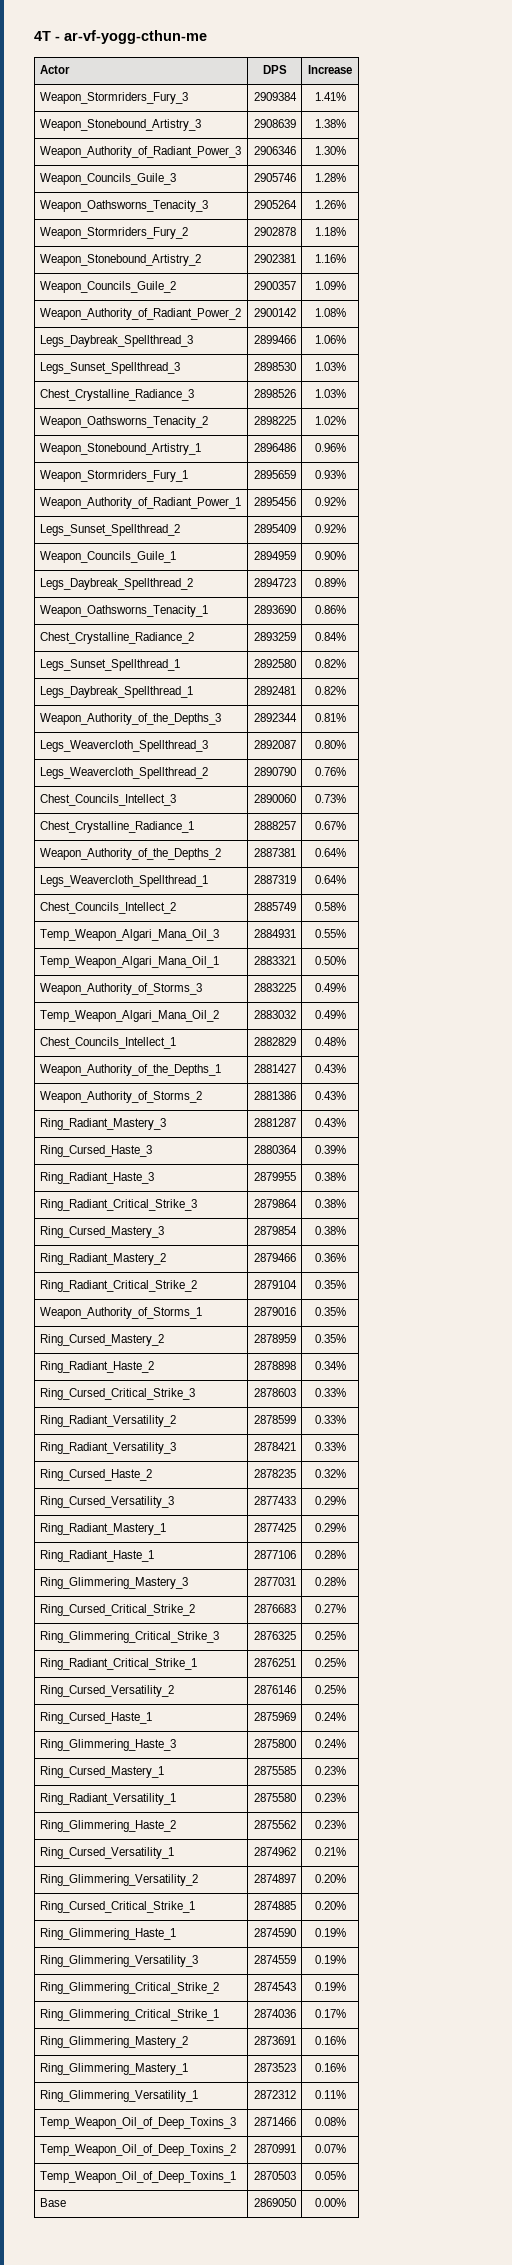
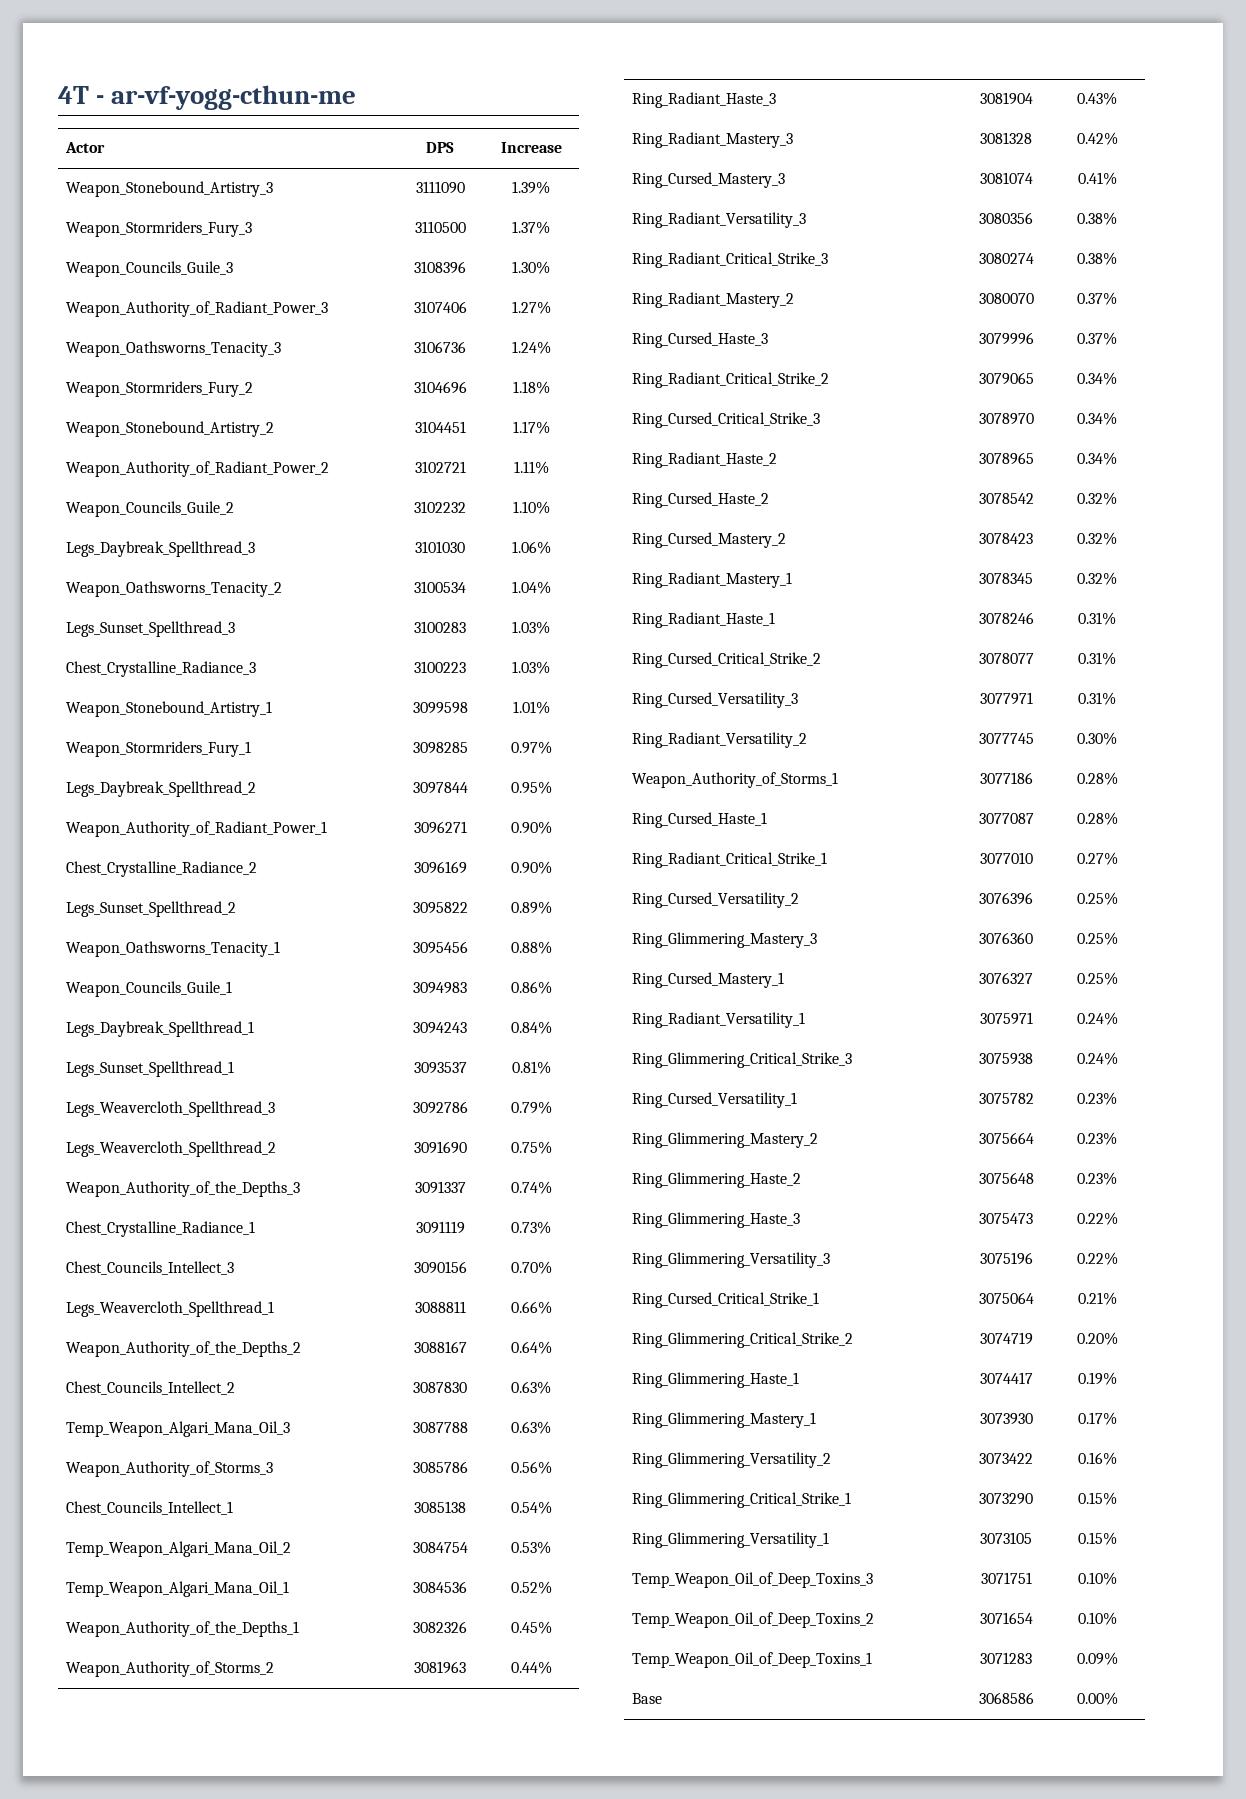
- Weapon_Stormriders_Fury_3 | 2909384 | 1.41%
- Weapon_Stonebound_Artistry_3 | 2908639 | 1.38%
- Weapon_Authority_of_Radiant_Power_3 | 2906346 | 1.30%
- Weapon_Councils_Guile_3 | 2905746 | 1.28%
+ Weapon_Stonebound_Artistry_3 | 3111090 | 1.39%
+ Weapon_Stormriders_Fury_3 | 3110500 | 1.37%
+ Weapon_Councils_Guile_3 | 3108396 | 1.30%
+ Weapon_Authority_of_Radiant_Power_3 | 3107406 | 1.27%
- Weapon_Oathsworns_Tenacity_3 | 2905264 | 1.26%
+ Weapon_Oathsworns_Tenacity_3 | 3106736 | 1.24%
- Weapon_Stormriders_Fury_2 | 2902878 | 1.18%
+ Weapon_Stormriders_Fury_2 | 3104696 | 1.18%
- Weapon_Stonebound_Artistry_2 | 2902381 | 1.16%
- Weapon_Councils_Guile_2 | 2900357 | 1.09%
- Weapon_Authority_of_Radiant_Power_2 | 2900142 | 1.08%
+ Weapon_Stonebound_Artistry_2 | 3104451 | 1.17%
+ Weapon_Authority_of_Radiant_Power_2 | 3102721 | 1.11%
+ Weapon_Councils_Guile_2 | 3102232 | 1.10%
- Legs_Daybreak_Spellthread_3 | 2899466 | 1.06%
+ Legs_Daybreak_Spellthread_3 | 3101030 | 1.06%
+ Weapon_Oathsworns_Tenacity_2 | 3100534 | 1.04%
- Legs_Sunset_Spellthread_3 | 2898530 | 1.03%
+ Legs_Sunset_Spellthread_3 | 3100283 | 1.03%
- Chest_Crystalline_Radiance_3 | 2898526 | 1.03%
- Weapon_Oathsworns_Tenacity_2 | 2898225 | 1.02%
+ Chest_Crystalline_Radiance_3 | 3100223 | 1.03%
- Weapon_Stonebound_Artistry_1 | 2896486 | 0.96%
+ Weapon_Stonebound_Artistry_1 | 3099598 | 1.01%
- Weapon_Stormriders_Fury_1 | 2895659 | 0.93%
- Weapon_Authority_of_Radiant_Power_1 | 2895456 | 0.92%
- Legs_Sunset_Spellthread_2 | 2895409 | 0.92%
- Weapon_Councils_Guile_1 | 2894959 | 0.90%
- Legs_Daybreak_Spellthread_2 | 2894723 | 0.89%
- Weapon_Oathsworns_Tenacity_1 | 2893690 | 0.86%
+ Weapon_Stormriders_Fury_1 | 3098285 | 0.97%
+ Legs_Daybreak_Spellthread_2 | 3097844 | 0.95%
+ Weapon_Authority_of_Radiant_Power_1 | 3096271 | 0.90%
+ Chest_Crystalline_Radiance_2 | 3096169 | 0.90%
+ Legs_Sunset_Spellthread_2 | 3095822 | 0.89%
+ Weapon_Oathsworns_Tenacity_1 | 3095456 | 0.88%
+ Weapon_Councils_Guile_1 | 3094983 | 0.86%
- Chest_Crystalline_Radiance_2 | 2893259 | 0.84%
+ Legs_Daybreak_Spellthread_1 | 3094243 | 0.84%
- Legs_Sunset_Spellthread_1 | 2892580 | 0.82%
- Legs_Daybreak_Spellthread_1 | 2892481 | 0.82%
- Weapon_Authority_of_the_Depths_3 | 2892344 | 0.81%
+ Legs_Sunset_Spellthread_1 | 3093537 | 0.81%
- Legs_Weavercloth_Spellthread_3 | 2892087 | 0.80%
+ Legs_Weavercloth_Spellthread_3 | 3092786 | 0.79%
- Legs_Weavercloth_Spellthread_2 | 2890790 | 0.76%
- Chest_Councils_Intellect_3 | 2890060 | 0.73%
- Chest_Crystalline_Radiance_1 | 2888257 | 0.67%
- Weapon_Authority_of_the_Depths_2 | 2887381 | 0.64%
- Legs_Weavercloth_Spellthread_1 | 2887319 | 0.64%
+ Legs_Weavercloth_Spellthread_2 | 3091690 | 0.75%
+ Weapon_Authority_of_the_Depths_3 | 3091337 | 0.74%
+ Chest_Crystalline_Radiance_1 | 3091119 | 0.73%
+ Chest_Councils_Intellect_3 | 3090156 | 0.70%
+ Legs_Weavercloth_Spellthread_1 | 3088811 | 0.66%
+ Weapon_Authority_of_the_Depths_2 | 3088167 | 0.64%
- Chest_Councils_Intellect_2 | 2885749 | 0.58%
+ Chest_Councils_Intellect_2 | 3087830 | 0.63%
- Temp_Weapon_Algari_Mana_Oil_3 | 2884931 | 0.55%
- Temp_Weapon_Algari_Mana_Oil_1 | 2883321 | 0.50%
- Weapon_Authority_of_Storms_3 | 2883225 | 0.49%
- Temp_Weapon_Algari_Mana_Oil_2 | 2883032 | 0.49%
- Chest_Councils_Intellect_1 | 2882829 | 0.48%
+ Temp_Weapon_Algari_Mana_Oil_3 | 3087788 | 0.63%
+ Weapon_Authority_of_Storms_3 | 3085786 | 0.56%
+ Chest_Councils_Intellect_1 | 3085138 | 0.54%
+ Temp_Weapon_Algari_Mana_Oil_2 | 3084754 | 0.53%
+ Temp_Weapon_Algari_Mana_Oil_1 | 3084536 | 0.52%
- Weapon_Authority_of_the_Depths_1 | 2881427 | 0.43%
+ Weapon_Authority_of_the_Depths_1 | 3082326 | 0.45%
- Weapon_Authority_of_Storms_2 | 2881386 | 0.43%
- Ring_Radiant_Mastery_3 | 2881287 | 0.43%
- Ring_Cursed_Haste_3 | 2880364 | 0.39%
- Ring_Radiant_Haste_3 | 2879955 | 0.38%
- Ring_Radiant_Critical_Strike_3 | 2879864 | 0.38%
- Ring_Cursed_Mastery_3 | 2879854 | 0.38%
- Ring_Radiant_Mastery_2 | 2879466 | 0.36%
- Ring_Radiant_Critical_Strike_2 | 2879104 | 0.35%
- Weapon_Authority_of_Storms_1 | 2879016 | 0.35%
- Ring_Cursed_Mastery_2 | 2878959 | 0.35%
- Ring_Radiant_Haste_2 | 2878898 | 0.34%
- Ring_Cursed_Critical_Strike_3 | 2878603 | 0.33%
- Ring_Radiant_Versatility_2 | 2878599 | 0.33%
- Ring_Radiant_Versatility_3 | 2878421 | 0.33%
- Ring_Cursed_Haste_2 | 2878235 | 0.32%
- Ring_Cursed_Versatility_3 | 2877433 | 0.29%
- Ring_Radiant_Mastery_1 | 2877425 | 0.29%
- Ring_Radiant_Haste_1 | 2877106 | 0.28%
- Ring_Glimmering_Mastery_3 | 2877031 | 0.28%
- Ring_Cursed_Critical_Strike_2 | 2876683 | 0.27%
+ Weapon_Authority_of_Storms_2 | 3081963 | 0.44%
+ Ring_Radiant_Haste_3 | 3081904 | 0.43%
+ Ring_Radiant_Mastery_3 | 3081328 | 0.42%
+ Ring_Cursed_Mastery_3 | 3081074 | 0.41%
+ Ring_Radiant_Versatility_3 | 3080356 | 0.38%
+ Ring_Radiant_Critical_Strike_3 | 3080274 | 0.38%
+ Ring_Radiant_Mastery_2 | 3080070 | 0.37%
+ Ring_Cursed_Haste_3 | 3079996 | 0.37%
+ Ring_Radiant_Critical_Strike_2 | 3079065 | 0.34%
+ Ring_Cursed_Critical_Strike_3 | 3078970 | 0.34%
+ Ring_Radiant_Haste_2 | 3078965 | 0.34%
+ Ring_Cursed_Haste_2 | 3078542 | 0.32%
+ Ring_Cursed_Mastery_2 | 3078423 | 0.32%
+ Ring_Radiant_Mastery_1 | 3078345 | 0.32%
+ Ring_Radiant_Haste_1 | 3078246 | 0.31%
+ Ring_Cursed_Critical_Strike_2 | 3078077 | 0.31%
+ Ring_Cursed_Versatility_3 | 3077971 | 0.31%
+ Ring_Radiant_Versatility_2 | 3077745 | 0.30%
+ Weapon_Authority_of_Storms_1 | 3077186 | 0.28%
+ Ring_Cursed_Haste_1 | 3077087 | 0.28%
+ Ring_Radiant_Critical_Strike_1 | 3077010 | 0.27%
- Ring_Glimmering_Critical_Strike_3 | 2876325 | 0.25%
- Ring_Radiant_Critical_Strike_1 | 2876251 | 0.25%
- Ring_Cursed_Versatility_2 | 2876146 | 0.25%
- Ring_Cursed_Haste_1 | 2875969 | 0.24%
- Ring_Glimmering_Haste_3 | 2875800 | 0.24%
- Ring_Cursed_Mastery_1 | 2875585 | 0.23%
- Ring_Radiant_Versatility_1 | 2875580 | 0.23%
+ Ring_Cursed_Versatility_2 | 3076396 | 0.25%
+ Ring_Glimmering_Mastery_3 | 3076360 | 0.25%
+ Ring_Cursed_Mastery_1 | 3076327 | 0.25%
+ Ring_Radiant_Versatility_1 | 3075971 | 0.24%
+ Ring_Glimmering_Critical_Strike_3 | 3075938 | 0.24%
+ Ring_Cursed_Versatility_1 | 3075782 | 0.23%
+ Ring_Glimmering_Mastery_2 | 3075664 | 0.23%
- Ring_Glimmering_Haste_2 | 2875562 | 0.23%
- Ring_Cursed_Versatility_1 | 2874962 | 0.21%
- Ring_Glimmering_Versatility_2 | 2874897 | 0.20%
- Ring_Cursed_Critical_Strike_1 | 2874885 | 0.20%
+ Ring_Glimmering_Haste_2 | 3075648 | 0.23%
+ Ring_Glimmering_Haste_3 | 3075473 | 0.22%
+ Ring_Glimmering_Versatility_3 | 3075196 | 0.22%
+ Ring_Cursed_Critical_Strike_1 | 3075064 | 0.21%
+ Ring_Glimmering_Critical_Strike_2 | 3074719 | 0.20%
- Ring_Glimmering_Haste_1 | 2874590 | 0.19%
- Ring_Glimmering_Versatility_3 | 2874559 | 0.19%
- Ring_Glimmering_Critical_Strike_2 | 2874543 | 0.19%
- Ring_Glimmering_Critical_Strike_1 | 2874036 | 0.17%
- Ring_Glimmering_Mastery_2 | 2873691 | 0.16%
- Ring_Glimmering_Mastery_1 | 2873523 | 0.16%
+ Ring_Glimmering_Haste_1 | 3074417 | 0.19%
+ Ring_Glimmering_Mastery_1 | 3073930 | 0.17%
+ Ring_Glimmering_Versatility_2 | 3073422 | 0.16%
+ Ring_Glimmering_Critical_Strike_1 | 3073290 | 0.15%
- Ring_Glimmering_Versatility_1 | 2872312 | 0.11%
+ Ring_Glimmering_Versatility_1 | 3073105 | 0.15%
- Temp_Weapon_Oil_of_Deep_Toxins_3 | 2871466 | 0.08%
+ Temp_Weapon_Oil_of_Deep_Toxins_3 | 3071751 | 0.10%
- Temp_Weapon_Oil_of_Deep_Toxins_2 | 2870991 | 0.07%
+ Temp_Weapon_Oil_of_Deep_Toxins_2 | 3071654 | 0.10%
- Temp_Weapon_Oil_of_Deep_Toxins_1 | 2870503 | 0.05%
+ Temp_Weapon_Oil_of_Deep_Toxins_1 | 3071283 | 0.09%
- Base | 2869050 | 0.00%
+ Base | 3068586 | 0.00%

